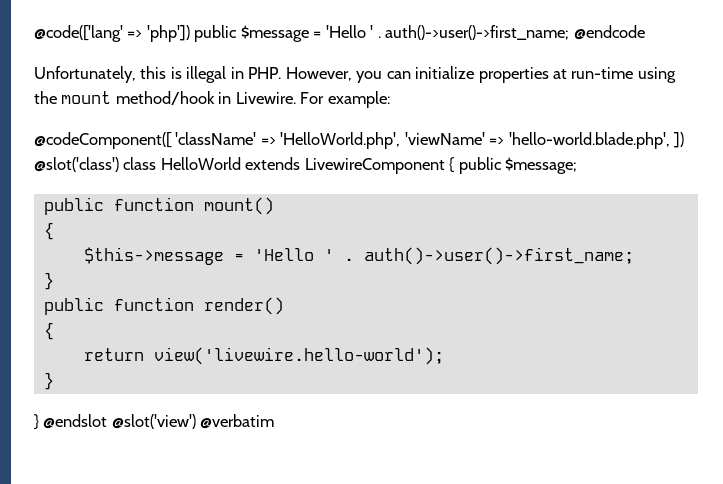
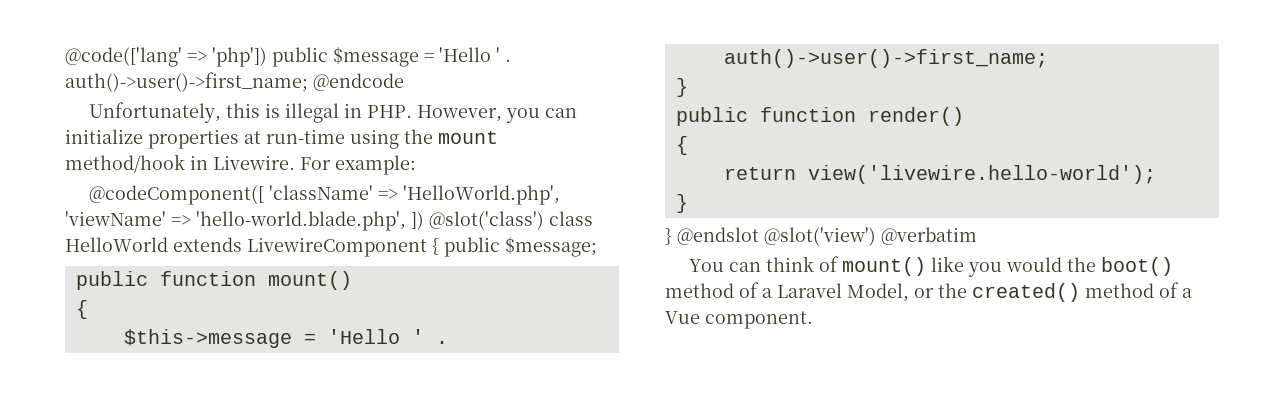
+ You can think of mount() like you would the boot() method of a Laravel Model, or the created() method of a Vue component.

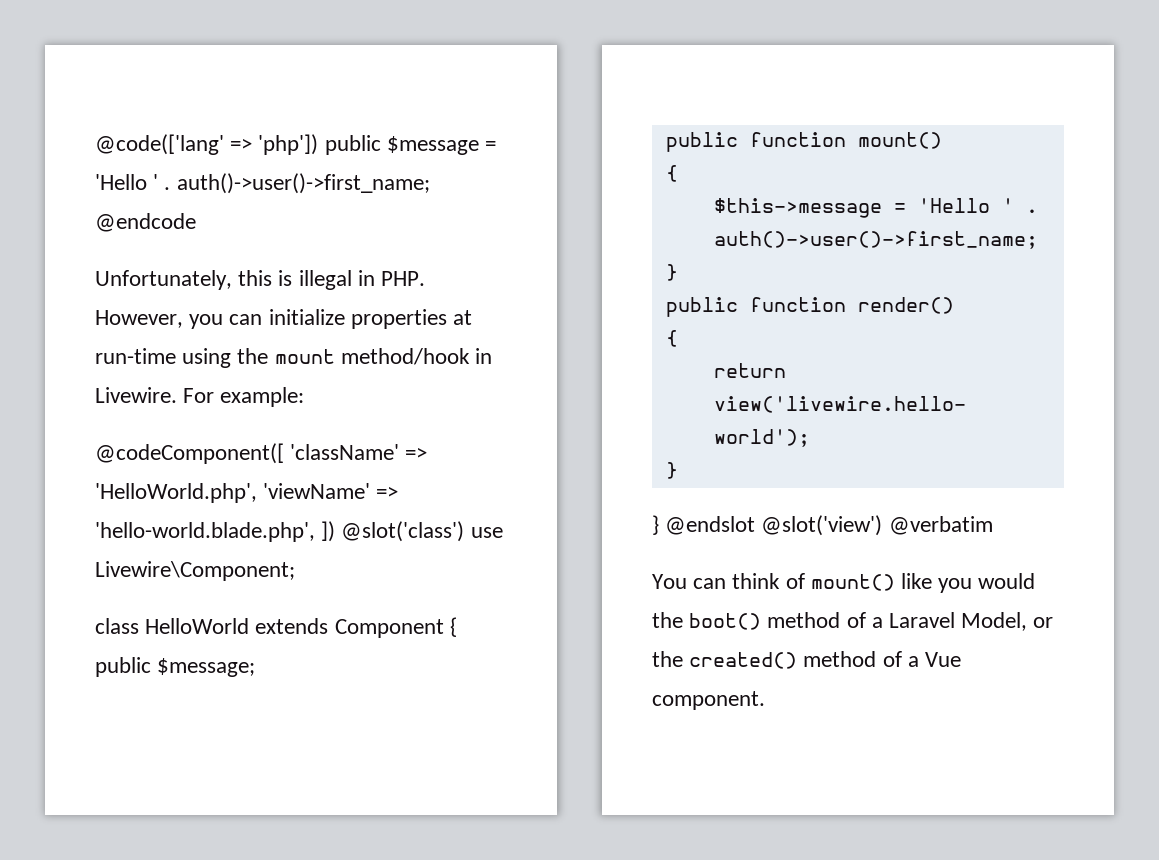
- @codeComponent([ 'className' => 'HelloWorld.php', 'viewName' => 'hello-world.blade.php', ]) @slot('class') class HelloWorld extends LivewireComponent { public $message;
+ @codeComponent([ 'className' => 'HelloWorld.php', 'viewName' => 'hello-world.blade.php', ]) @slot('class') use Livewire\Component;
+ class HelloWorld extends Component { public $message;

